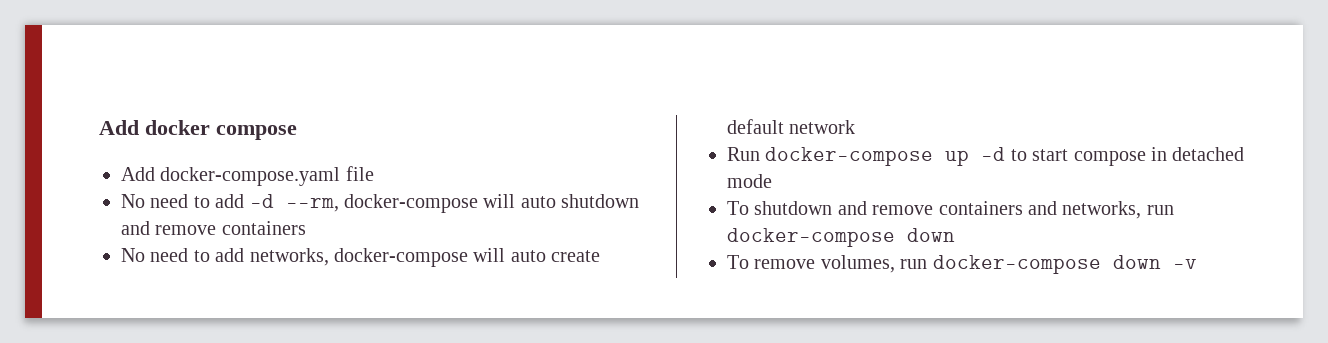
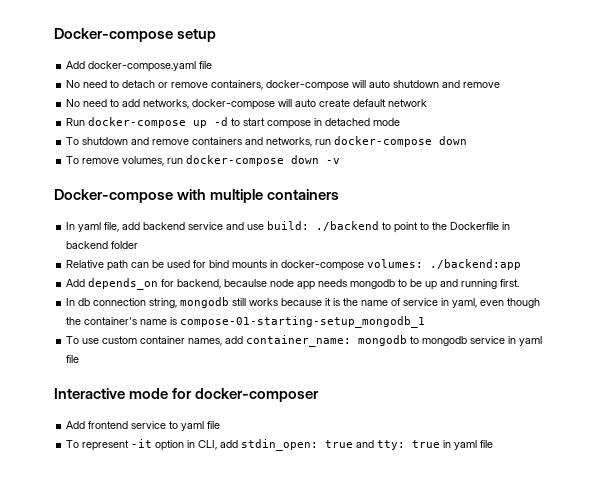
- Add docker compose
+ Docker-compose setup
- No need to add -d --rm, docker-compose will auto shutdown and remove containers
+ No need to detach or remove containers, docker-compose will auto shutdown and remove
+ Docker-compose with multiple containers
+ In yaml file, add backend service and use build: ./backend to point to the Dockerfile in backend folder
+ Relative path can be used for bind mounts in docker-compose volumes: ./backend:app
+ Add depends_on for backend, becaulse node app needs mongodb to be up and running first.
+ In db connection string, mongodb still works because it is the name of service in yaml, even though the container's name is compose-01-starting-setup_mongodb_1
+ To use custom container names, add container_name: mongodb to mongodb service in yaml file
+ Interactive mode for docker-composer
+ Add frontend service to yaml file
+ To represent -it option in CLI, add stdin_open: true and tty: true in yaml file

